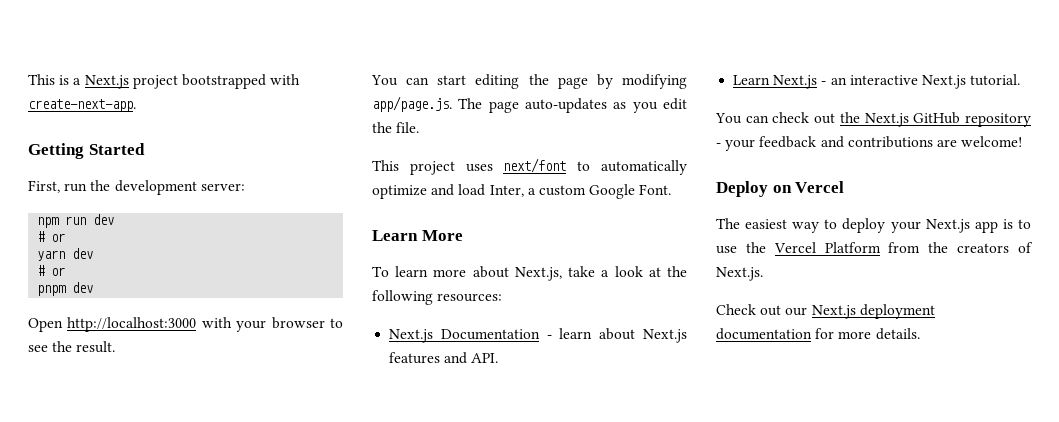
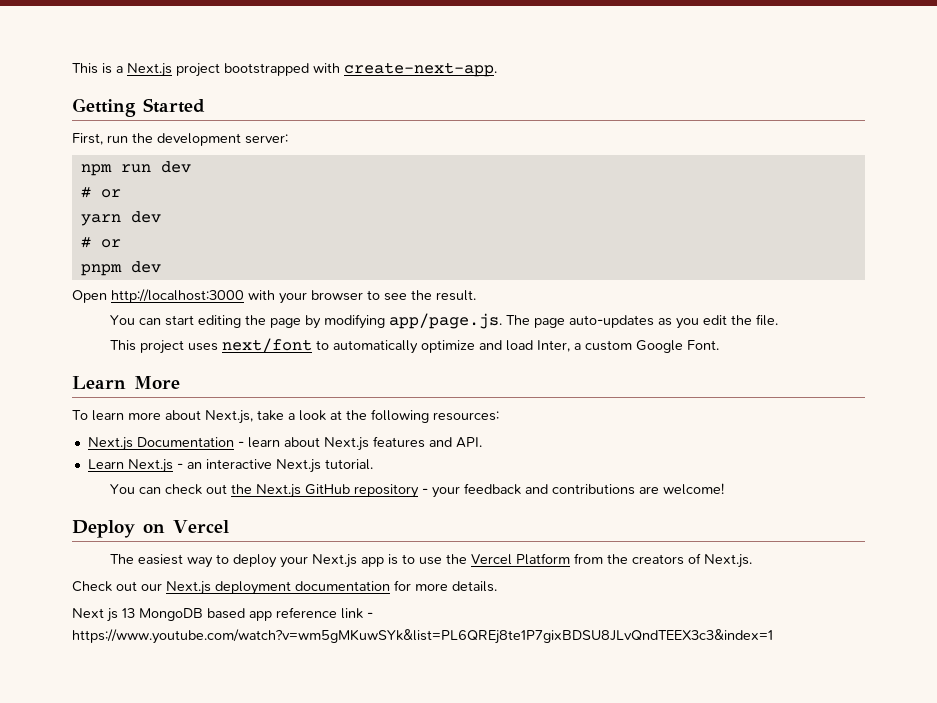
+ Next js 13 MongoDB based app reference link - https://www.youtube.com/watch?v=wm5gMKuwSYk&list=PL6QREj8te1P7gixBDSU8JLvQndTEEX3c3&index=1

